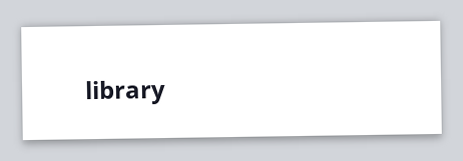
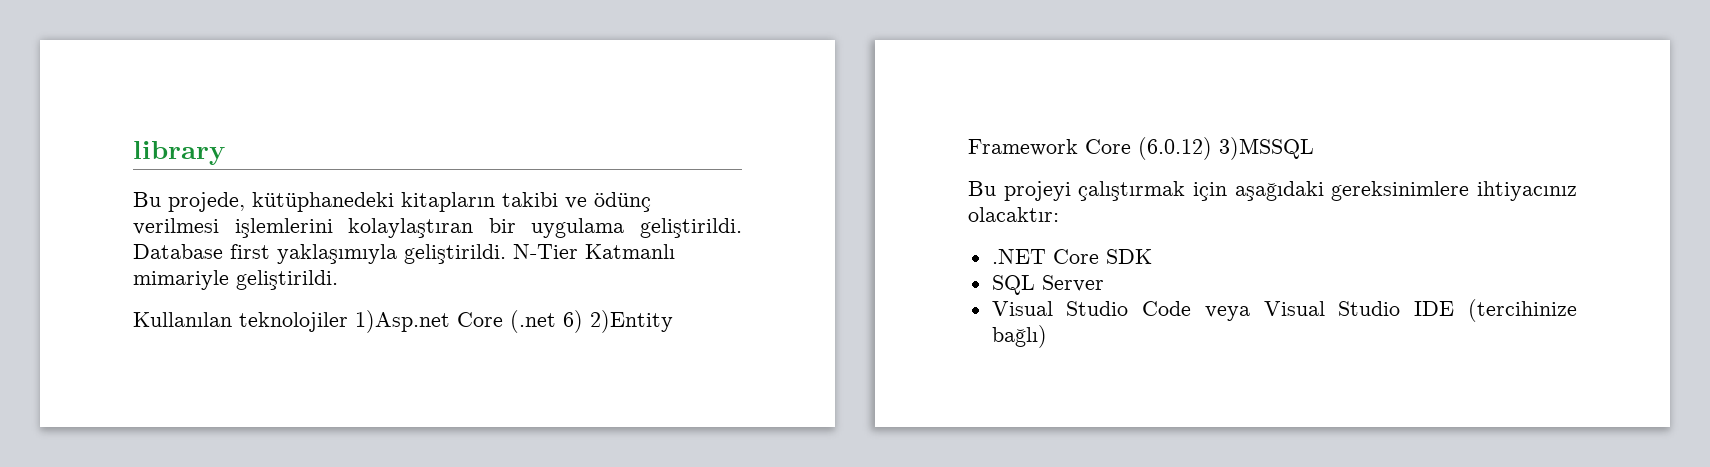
+ Bu projede, kütüphanedeki kitapların takibi ve ödünç verilmesi işlemlerini kolaylaştıran bir uygulama geliştirildi. Database first yaklaşımıyla geliştirildi. N-Tier Katmanlı mimariyle geliştirildi.
+ Kullanılan teknolojiler 1)Asp.net Core (.net 6) 2)Entity Framework Core (6.0.12) 3)MSSQL
+ Bu projeyi çalıştırmak için aşağıdaki gereksinimlere ihtiyacınız olacaktır:
+ .NET Core SDK
+ SQL Server
+ Visual Studio Code veya Visual Studio IDE (tercihinize bağlı)

